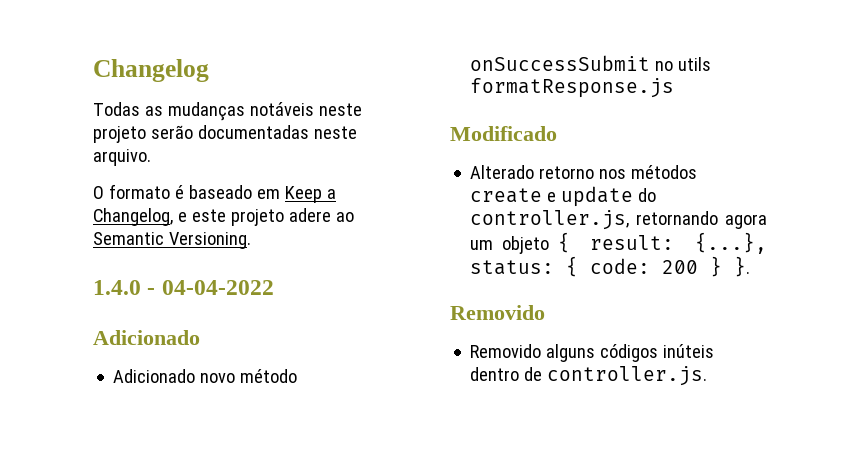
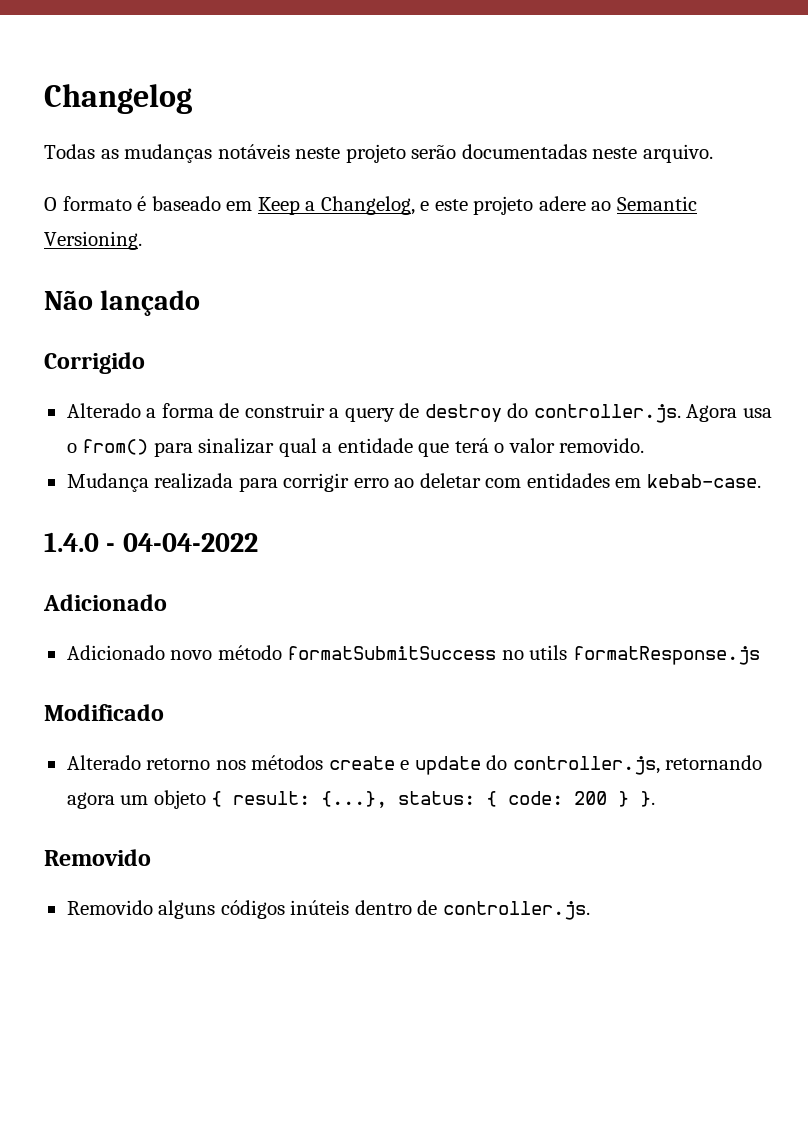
+ Não lançado
+ Corrigido
+ Alterado a forma de construir a query de destroy do controller.js. Agora usa o from() para sinalizar qual a entidade que terá o valor removido.
+ Mudança realizada para corrigir erro ao deletar com entidades em kebab-case.
- Adicionado novo método onSuccessSubmit no utils formatResponse.js
+ Adicionado novo método formatSubmitSuccess no utils formatResponse.js

